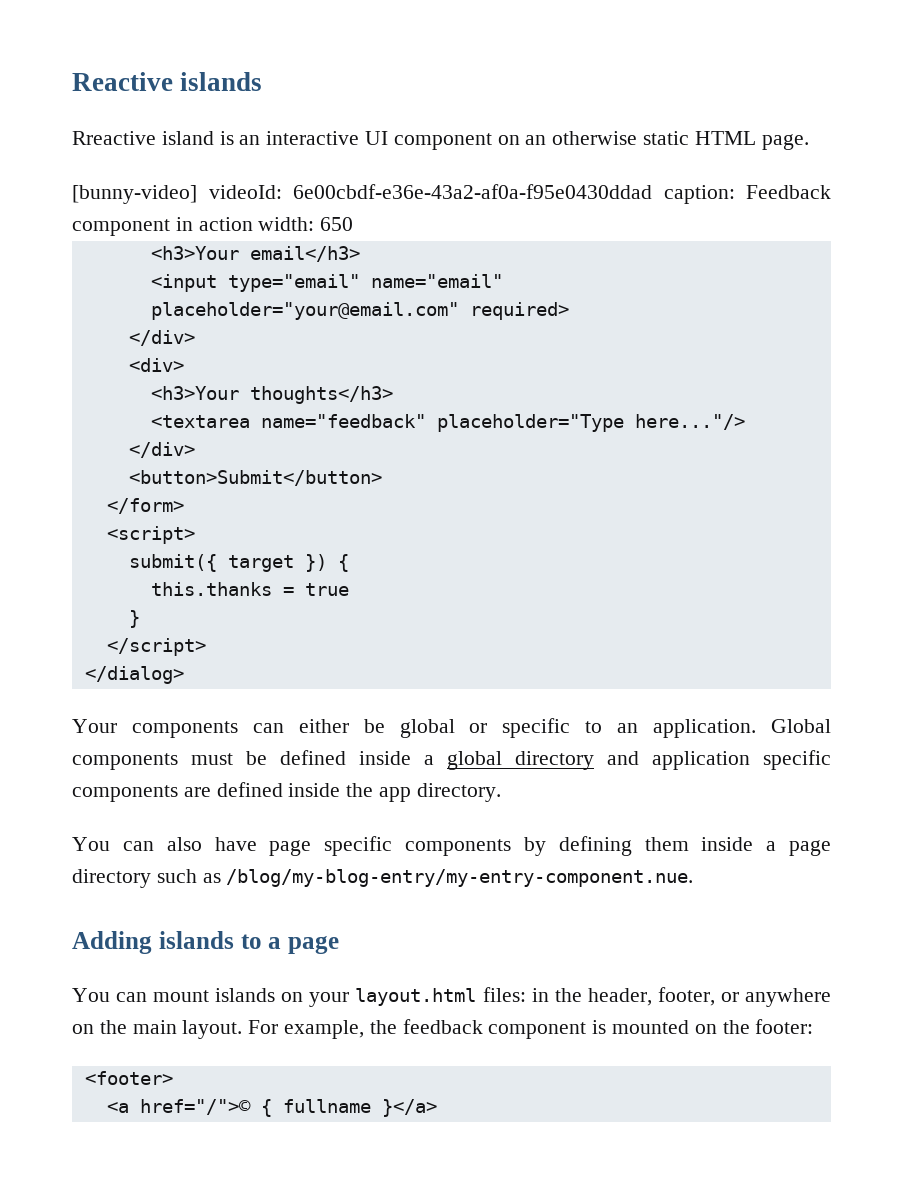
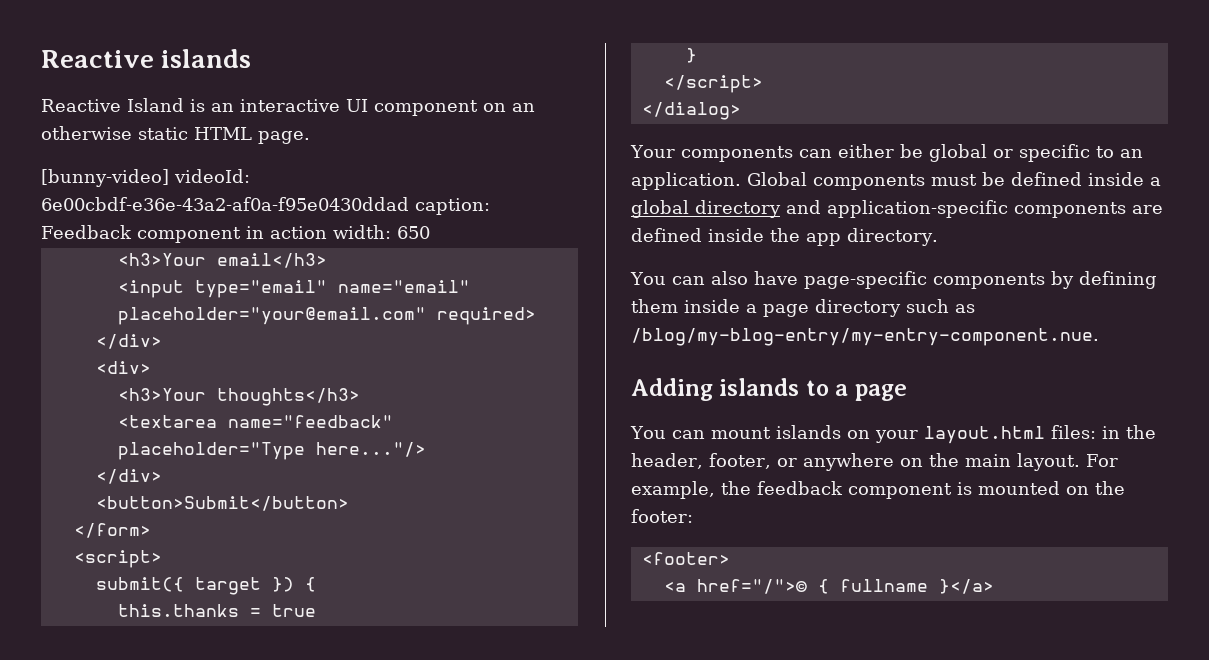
- Rreactive island is an interactive UI component on an otherwise static HTML page.
+ Reactive Island is an interactive UI component on an otherwise static HTML page.
- Global components must be defined inside a global directory and application specific components are defined inside the app directory.
+ Global components must be defined inside a global directory and application-specific components are defined inside the app directory.
- You can also have page specific components by defining them inside a page directory such as /blog/my-blog-entry/my-entry-component.nue.
+ You can also have page-specific components by defining them inside a page directory such as /blog/my-blog-entry/my-entry-component.nue.

